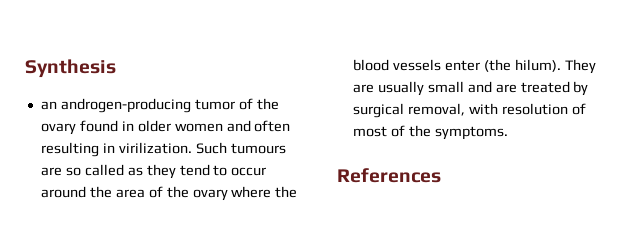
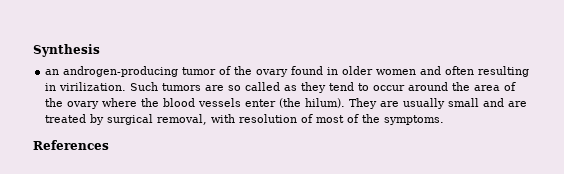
- Such tumours are so called as they tend to occur around the area of the ovary where the blood vessels enter (the hilum).
+ Such tumors are so called as they tend to occur around the area of the ovary where the blood vessels enter (the hilum).

